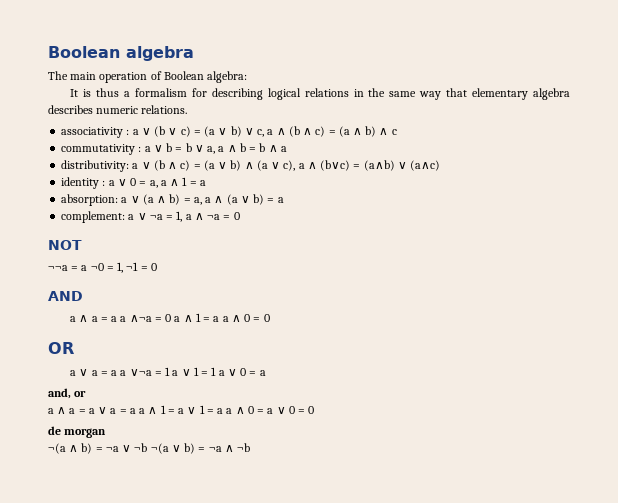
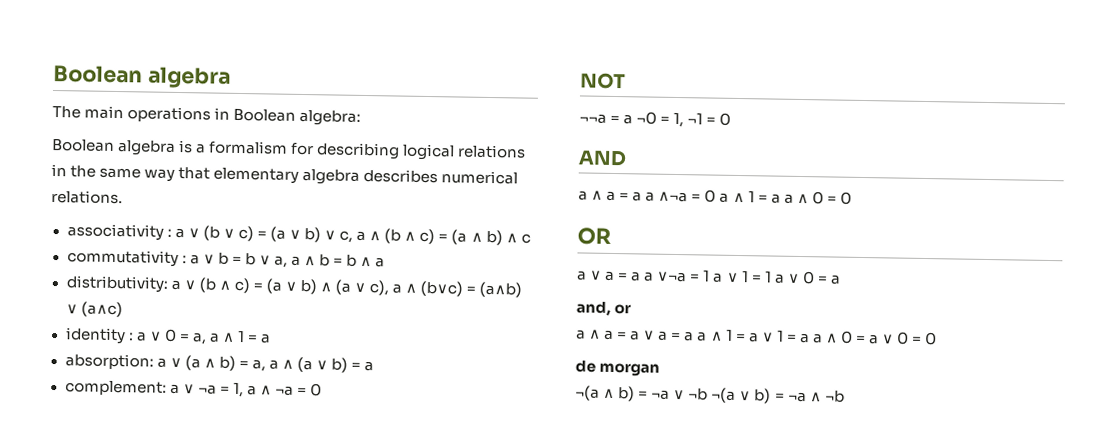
- The main operation of Boolean algebra:
+ The main operations in Boolean algebra:
- It is thus a formalism for describing logical relations in the same way that elementary algebra describes numeric relations.
+ Boolean algebra is a formalism for describing logical relations in the same way that elementary algebra describes numerical relations.

